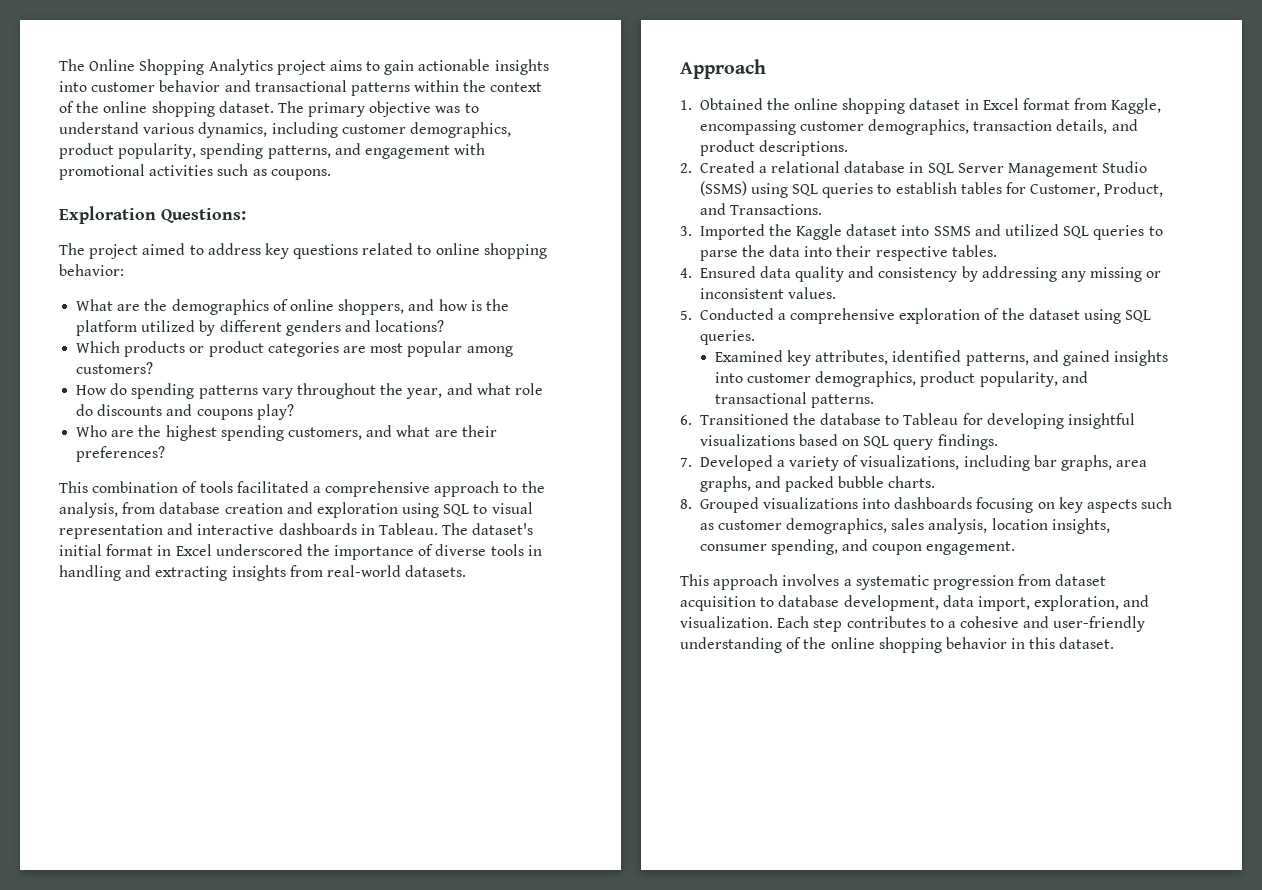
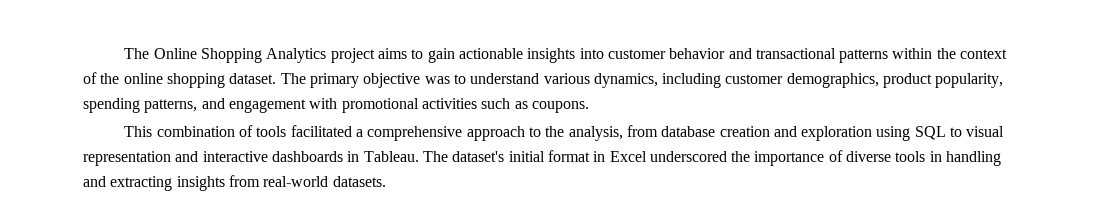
- Exploration Questions:
- The project aimed to address key questions related to online shopping behavior:
- What are the demographics of online shoppers, and how is the platform utilized by different genders and locations?
- Which products or product categories are most popular among customers?
- How do spending patterns vary throughout the year, and what role do discounts and coupons play?
- Who are the highest spending customers, and what are their preferences?
- Approach
- 1. Obtained the online shopping dataset in Excel format from Kaggle, encompassing customer demographics, transaction details, and product descriptions.
- 2. Created a relational database in SQL Server Management Studio (SSMS) using SQL queries to establish tables for Customer, Product, and Transactions.
- 3. Imported the Kaggle dataset into SSMS and utilized SQL queries to parse the data into their respective tables.
- 4. Ensured data quality and consistency by addressing any missing or inconsistent values.
- 5. Conducted a comprehensive exploration of the dataset using SQL queries.
- Examined key attributes, identified patterns, and gained insights into customer demographics, product popularity, and transactional patterns.
- 6. Transitioned the database to Tableau for developing insightful visualizations based on SQL query findings.
- 7. Developed a variety of visualizations, including bar graphs, area graphs, and packed bubble charts.
- 8. Grouped visualizations into dashboards focusing on key aspects such as customer demographics, sales analysis, location insights, consumer spending, and coupon engagement.
- This approach involves a systematic progression from dataset acquisition to database development, data import, exploration, and visualization. Each step contributes to a cohesive and user-friendly understanding of the online shopping behavior in this dataset.

